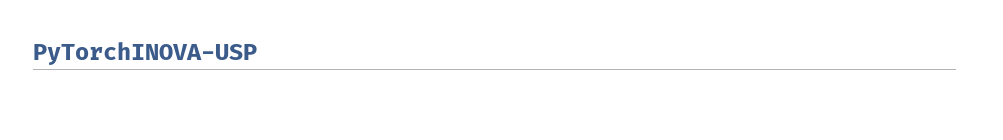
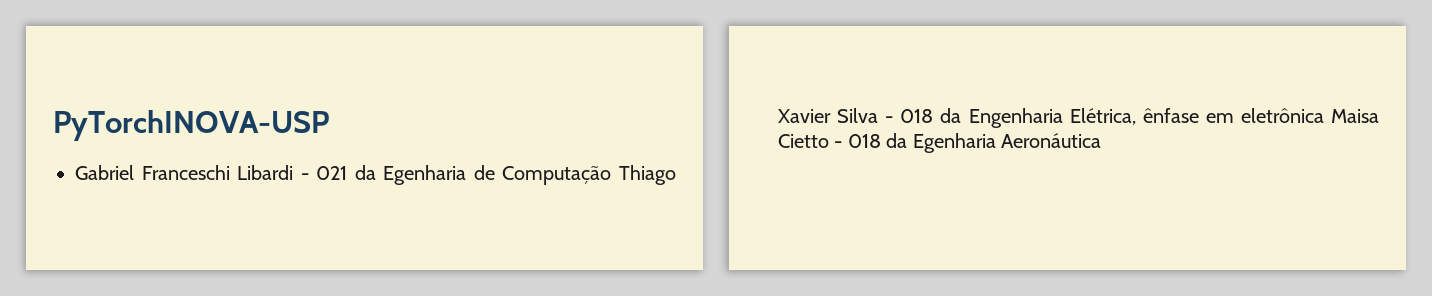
+ Gabriel Franceschi Libardi - 021 da Egenharia de Computação Thiago Xavier Silva - 018 da Engenharia Elétrica, ênfase em eletrônica Maisa Cietto - 018 da Egenharia Aeronáutica

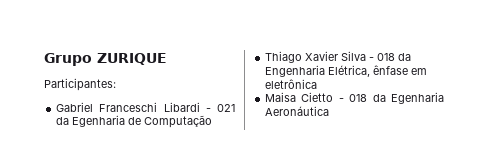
- PyTorchINOVA-USP
+ Grupo ZURIQUE
+ Participantes:
- Gabriel Franceschi Libardi - 021 da Egenharia de Computação Thiago Xavier Silva - 018 da Engenharia Elétrica, ênfase em eletrônica Maisa Cietto - 018 da Egenharia Aeronáutica
+ Gabriel Franceschi Libardi - 021 da Egenharia de Computação
+ Thiago Xavier Silva - 018 da Engenharia Elétrica, ênfase em eletrônica
+ Maisa Cietto - 018 da Egenharia Aeronáutica

